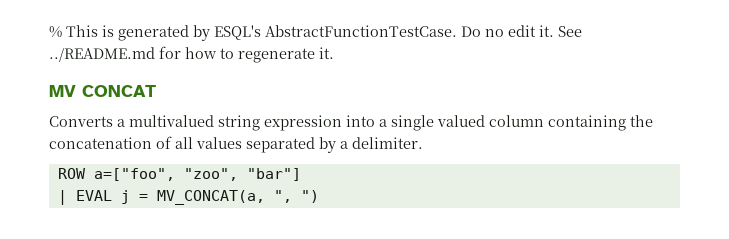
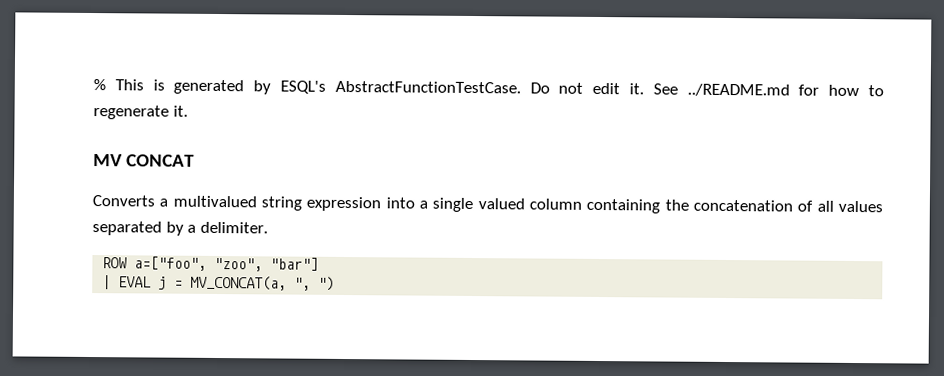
- Do no edit it.
+ Do not edit it.

